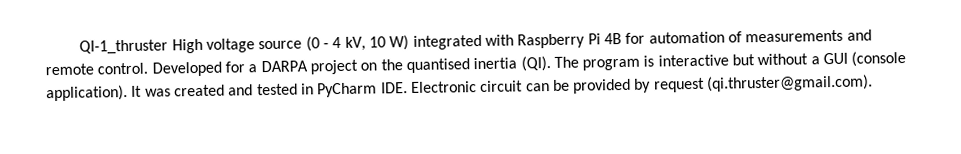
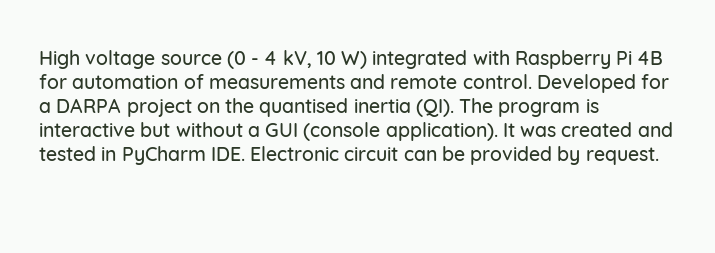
- QI-1_thruster High voltage source (0 - 4 kV, 10 W) integrated with Raspberry Pi 4B for automation of measurements and remote control.
+ High voltage source (0 - 4 kV, 10 W) integrated with Raspberry Pi 4B for automation of measurements and remote control.
- It was created and tested in PyCharm IDE. Electronic circuit can be provided by request (qi.thruster@gmail.com).
+ It was created and tested in PyCharm IDE. Electronic circuit can be provided by request.

